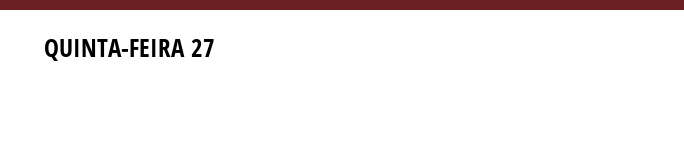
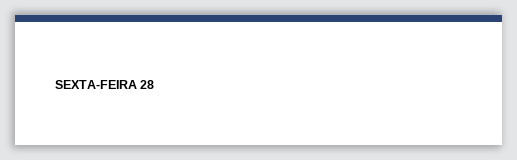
- QUINTA-FEIRA 27
+ SEXTA-FEIRA 28

